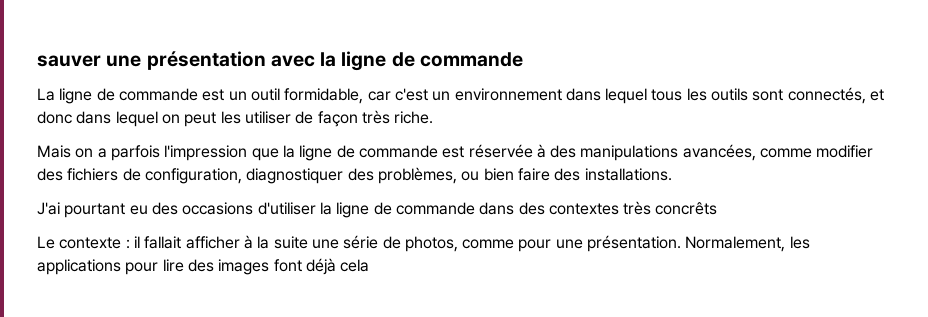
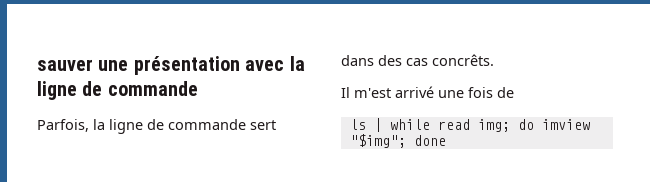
- La ligne de commande est un outil formidable, car c'est un environnement dans lequel tous les outils sont connectés, et donc dans lequel on peut les utiliser de façon très riche.
- Mais on a parfois l'impression que la ligne de commande est réservée à des manipulations avancées, comme modifier des fichiers de configuration, diagnostiquer des problèmes, ou bien faire des installations.
- J'ai pourtant eu des occasions d'utiliser la ligne de commande dans des contextes très concrêts
- Le contexte : il fallait afficher à la suite une série de photos, comme pour une présentation. Normalement, les applications pour lire des images font déjà cela
+ Parfois, la ligne de commande sert dans des cas concrêts.
+ Il m'est arrivé une fois de
+ ls | while read img; do imview "$img"; done

